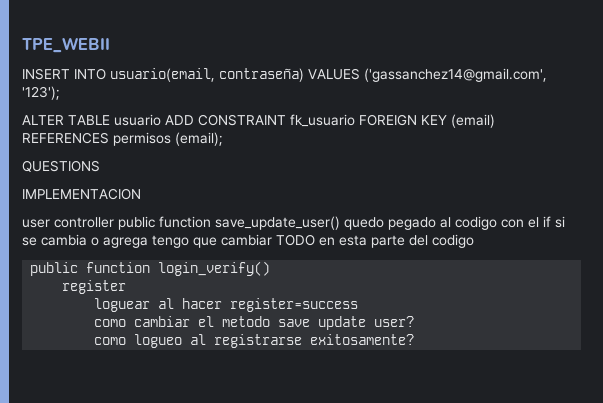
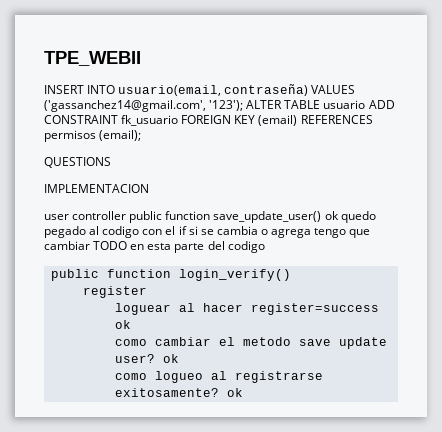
- INSERT INTO usuario(email, contraseña) VALUES ('gassanchez14@gmail.com', '123');
- ALTER TABLE usuario ADD CONSTRAINT fk_usuario FOREIGN KEY (email) REFERENCES permisos (email);
+ INSERT INTO usuario(email, contraseña) VALUES ('gassanchez14@gmail.com', '123'); ALTER TABLE usuario ADD CONSTRAINT fk_usuario FOREIGN KEY (email) REFERENCES permisos (email);
- user controller public function save_update_user() quedo pegado al codigo con el if si se cambia o agrega tengo que cambiar TODO en esta parte del codigo
+ user controller public function save_update_user() ok quedo pegado al codigo con el if si se cambia o agrega tengo que cambiar TODO en esta parte del codigo
- loguear al hacer register=success
+ loguear al hacer register=success ok
- como cambiar el metodo save update user?
+ como cambiar el metodo save update user? ok
- como logueo al registrarse exitosamente?
+ como logueo al registrarse exitosamente? ok

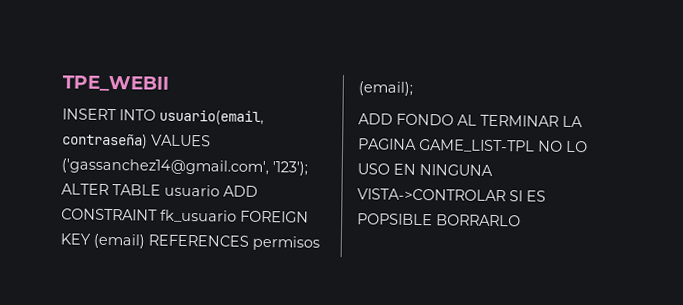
- QUESTIONS
- IMPLEMENTACION
- user controller public function save_update_user() ok quedo pegado al codigo con el if si se cambia o agrega tengo que cambiar TODO en esta parte del codigo
- public function login_verify()
- register
- loguear al hacer register=success ok
- como cambiar el metodo save update user? ok
- como logueo al registrarse exitosamente? ok
+ ADD FONDO AL TERMINAR LA PAGINA GAME_LIST-TPL NO LO USO EN NINGUNA VISTA->CONTROLAR SI ES POPSIBLE BORRARLO

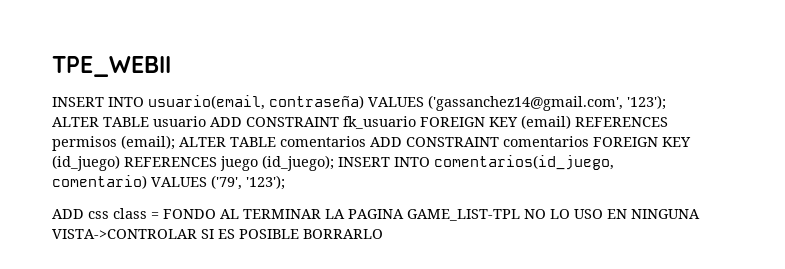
- INSERT INTO usuario(email, contraseña) VALUES ('gassanchez14@gmail.com', '123'); ALTER TABLE usuario ADD CONSTRAINT fk_usuario FOREIGN KEY (email) REFERENCES permisos (email);
- ADD FONDO AL TERMINAR LA PAGINA GAME_LIST-TPL NO LO USO EN NINGUNA VISTA->CONTROLAR SI ES POPSIBLE BORRARLO
+ INSERT INTO usuario(email, contraseña) VALUES ('gassanchez14@gmail.com', '123'); ALTER TABLE usuario ADD CONSTRAINT fk_usuario FOREIGN KEY (email) REFERENCES permisos (email); ALTER TABLE comentarios ADD CONSTRAINT comentarios FOREIGN KEY (id_juego) REFERENCES juego (id_juego); INSERT INTO comentarios(id_juego, comentario) VALUES ('79', '123');
+ ADD css class = FONDO AL TERMINAR LA PAGINA GAME_LIST-TPL NO LO USO EN NINGUNA VISTA->CONTROLAR SI ES POSIBLE BORRARLO

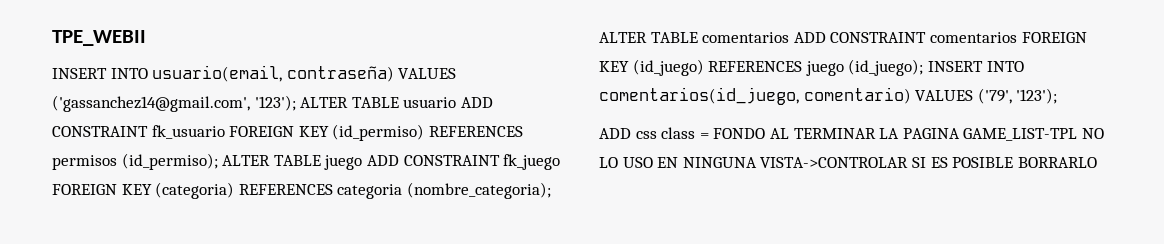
- INSERT INTO usuario(email, contraseña) VALUES ('gassanchez14@gmail.com', '123'); ALTER TABLE usuario ADD CONSTRAINT fk_usuario FOREIGN KEY (email) REFERENCES permisos (email); ALTER TABLE comentarios ADD CONSTRAINT comentarios FOREIGN KEY (id_juego) REFERENCES juego (id_juego); INSERT INTO comentarios(id_juego, comentario) VALUES ('79', '123');
+ INSERT INTO usuario(email, contraseña) VALUES ('gassanchez14@gmail.com', '123'); ALTER TABLE usuario ADD CONSTRAINT fk_usuario FOREIGN KEY (id_permiso) REFERENCES permisos (id_permiso); ALTER TABLE juego ADD CONSTRAINT fk_juego FOREIGN KEY (categoria) REFERENCES categoria (nombre_categoria); ALTER TABLE comentarios ADD CONSTRAINT comentarios FOREIGN KEY (id_juego) REFERENCES juego (id_juego); INSERT INTO comentarios(id_juego, comentario) VALUES ('79', '123');

